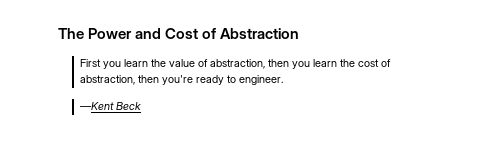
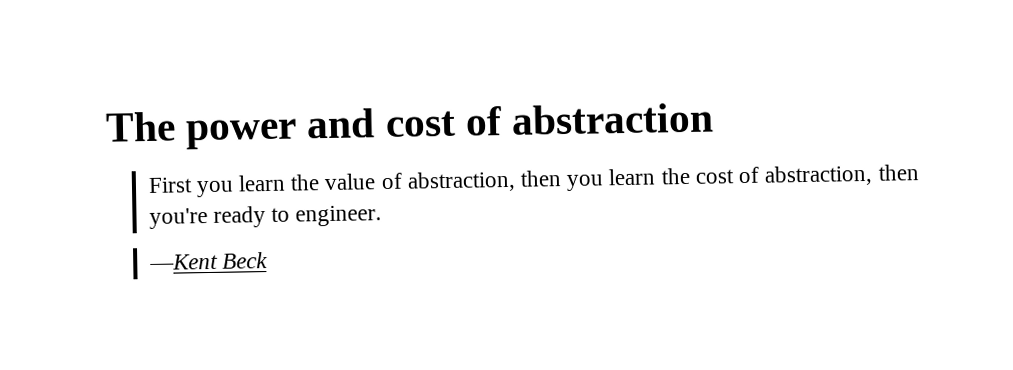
- The Power and Cost of Abstraction
+ The power and cost of abstraction

